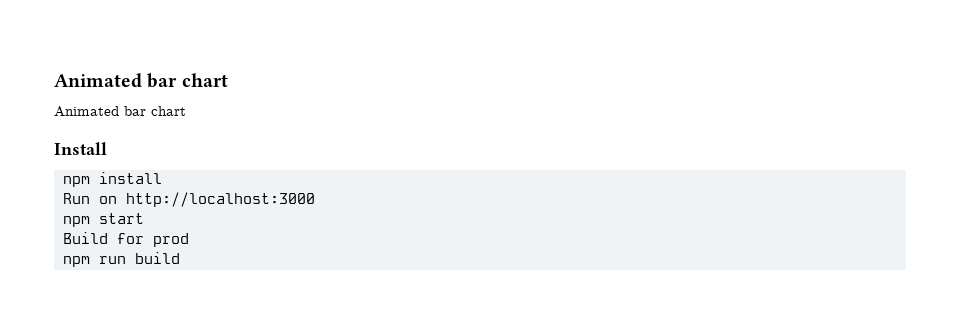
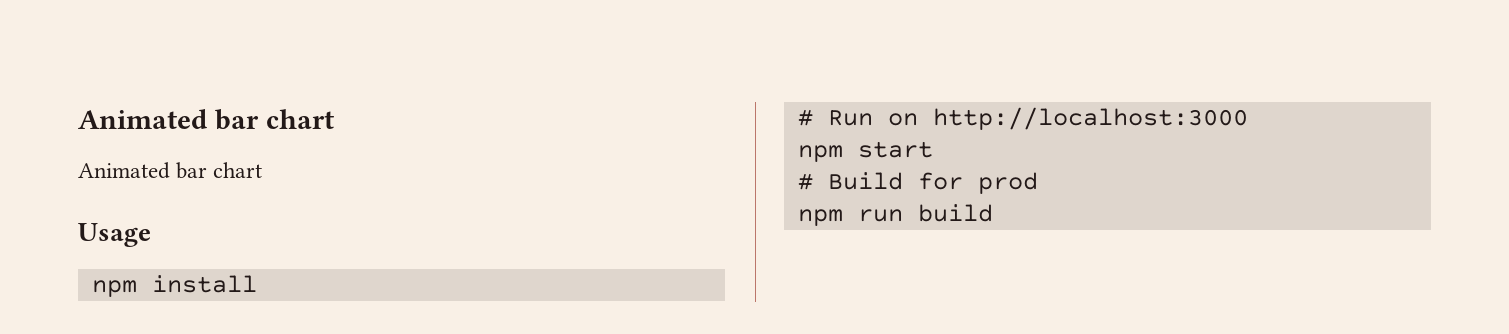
- Install
+ Usage
- Run on http://localhost:3000
+ # Run on http://localhost:3000
- Build for prod
+ # Build for prod

